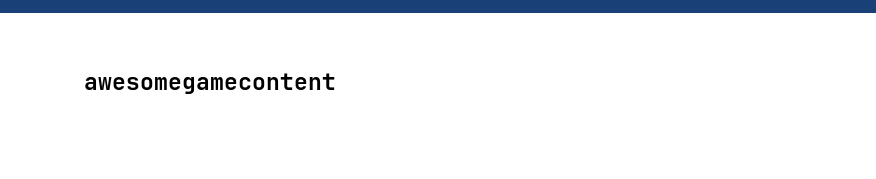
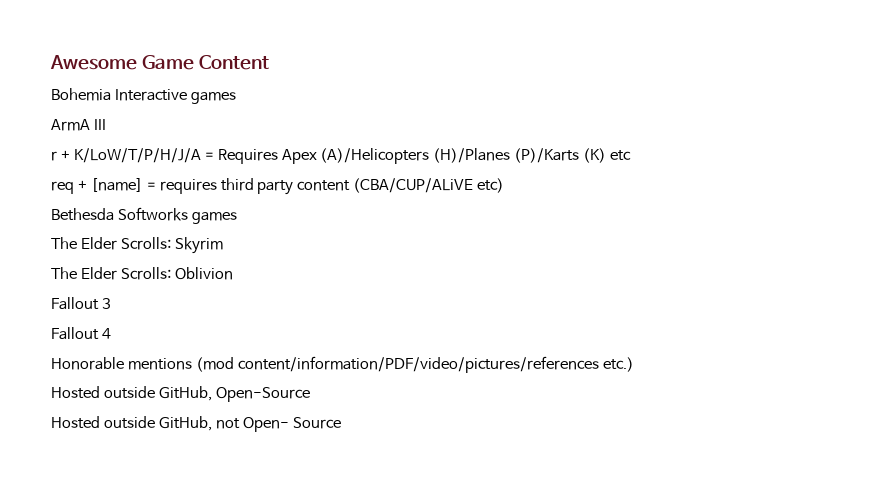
- awesomegamecontent
+ Awesome Game Content
+ Bohemia Interactive games
+ ArmA III
+ r + K/LoW/T/P/H/J/A = Requires Apex (A)/Helicopters (H)/Planes (P)/Karts (K) etc
+ req + [name] = requires third party content (CBA/CUP/ALiVE etc)
+ Bethesda Softworks games
+ The Elder Scrolls: Skyrim
+ The Elder Scrolls: Oblivion
+ Fallout 3
+ Fallout 4
+ Honorable mentions (mod content/information/PDF/video/pictures/references etc.)
+ Hosted outside GitHub, Open-Source
+ Hosted outside GitHub, not Open- Source

